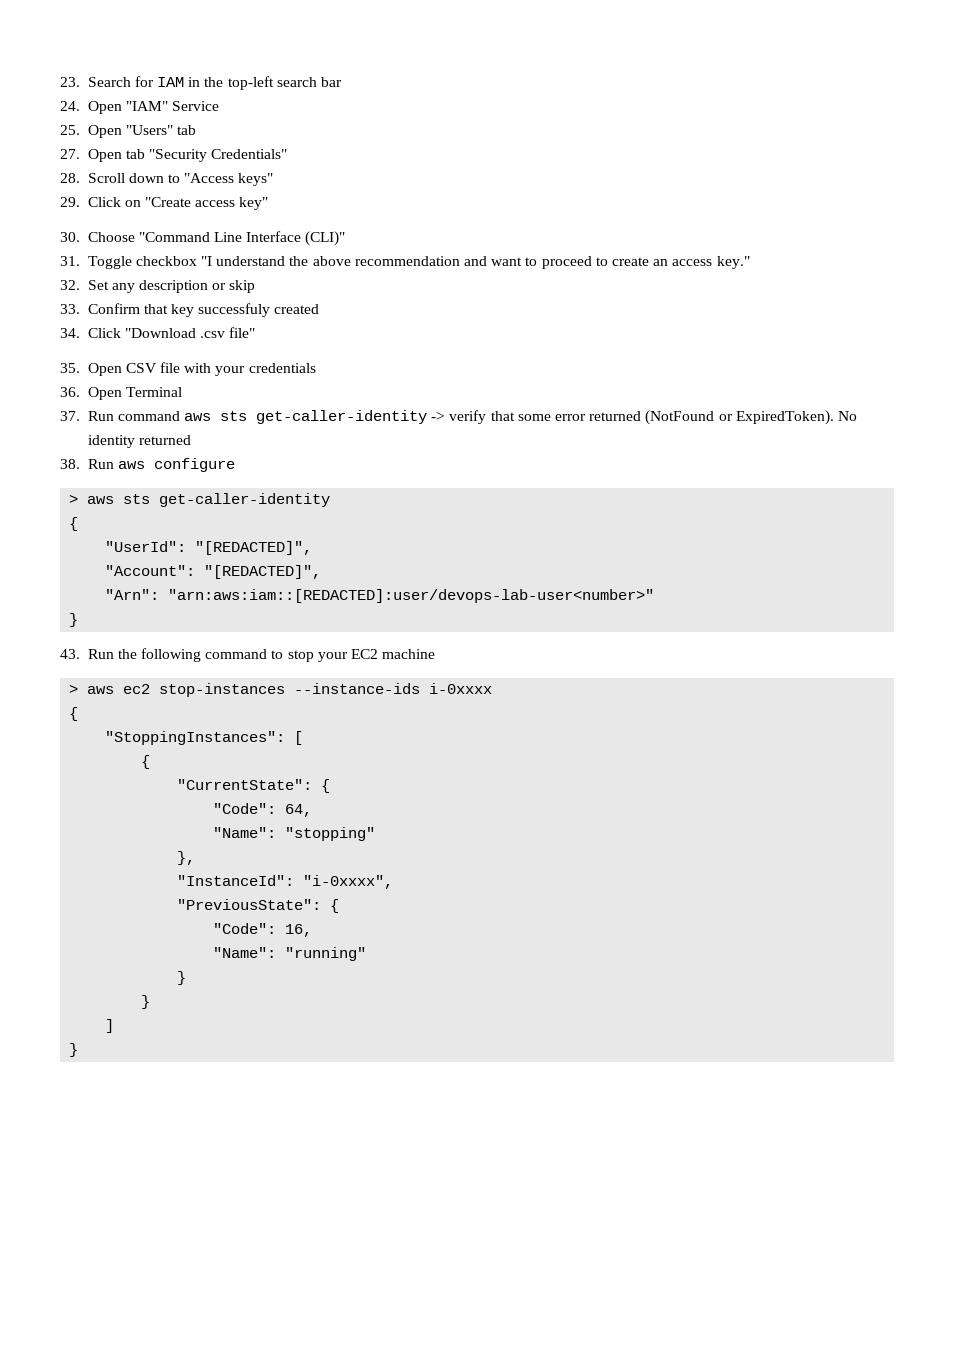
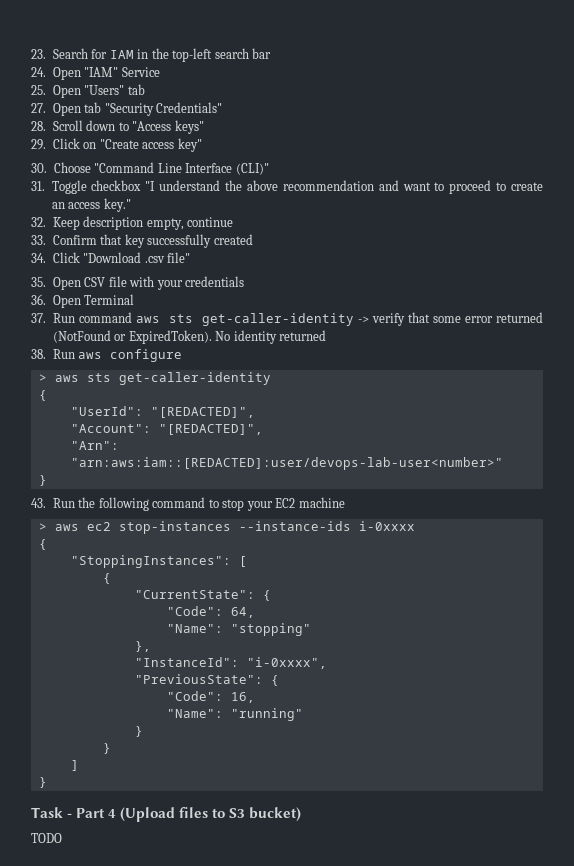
- 32. Set any description or skip
+ 32. Keep description empty, continue
- 33. Confirm that key successfuly created
+ 33. Confirm that key successfully created
+ Task - Part 4 (Upload files to S3 bucket)
+ TODO

